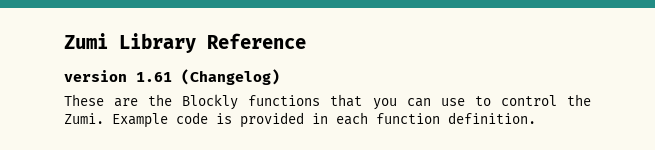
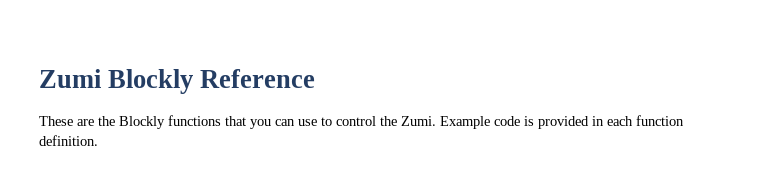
- Zumi Library Reference
+ Zumi Blockly Reference
- version 1.61 (Changelog)

